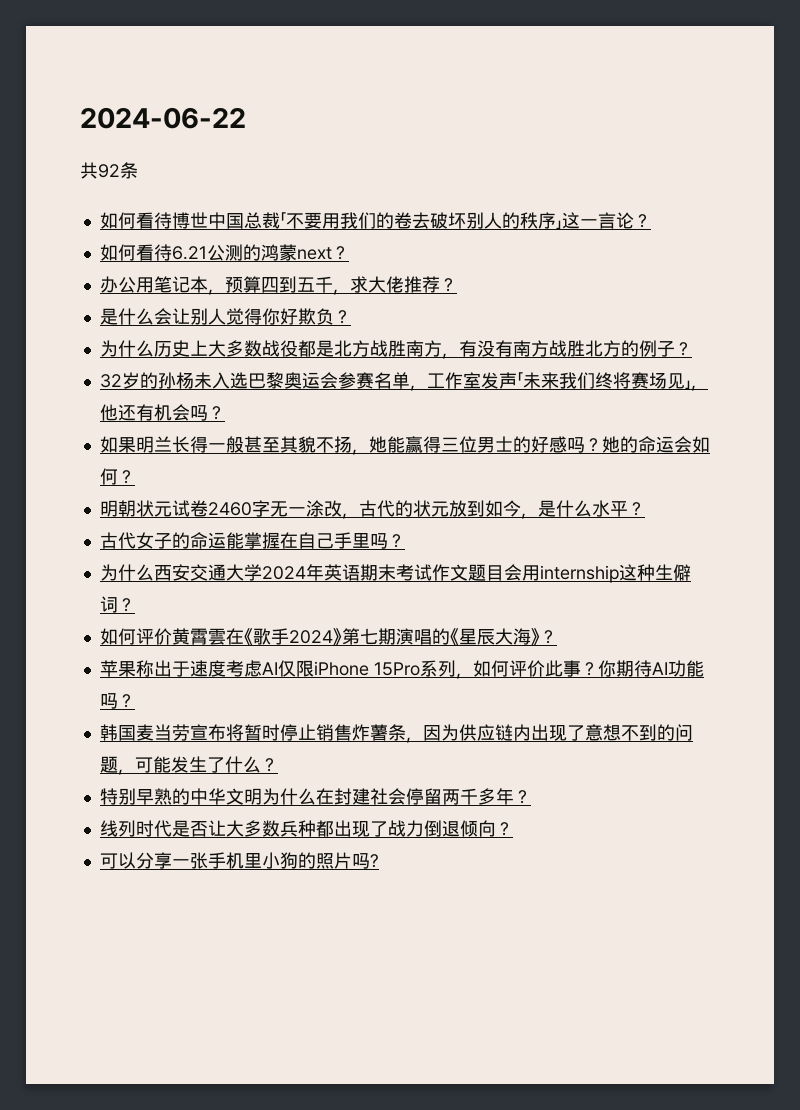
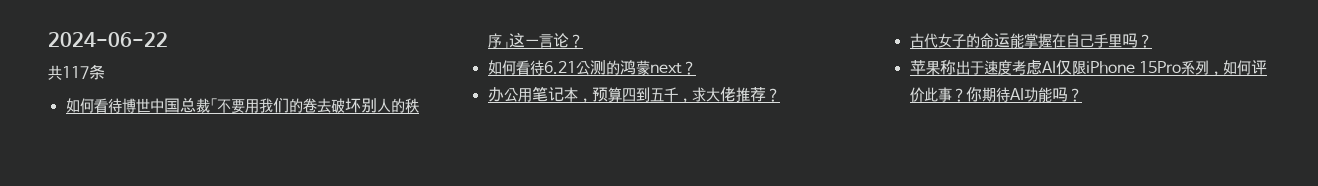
- 共92条
+ 共117条
- 是什么会让别人觉得你好欺负？
- 为什么历史上大多数战役都是北方战胜南方，有没有南方战胜北方的例子？
- 32岁的孙杨未入选巴黎奥运会参赛名单，工作室发声「未来我们终将赛场见」，他还有机会吗？
- 如果明兰长得一般甚至其貌不扬，她能赢得三位男士的好感吗？她的命运会如何？
- 明朝状元试卷2460字无一涂改，古代的状元放到如今，是什么水平？
- 为什么西安交通大学2024年英语期末考试作文题目会用internship这种生僻词？
- 如何评价黄霄雲在《歌手2024》第七期演唱的《星辰大海》？
- 韩国麦当劳宣布将暂时停止销售炸薯条，因为供应链内出现了意想不到的问题，可能发生了什么？
- 特别早熟的中华文明为什么在封建社会停留两千多年？
- 线列时代是否让大多数兵种都出现了战力倒退倾向？
- 可以分享一张手机里小狗的照片吗?

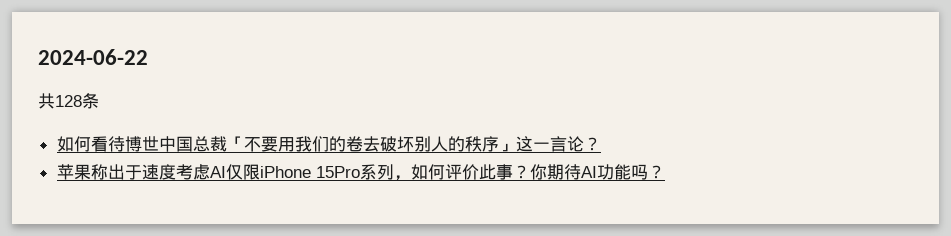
- 共117条
+ 共128条
- 如何看待6.21公测的鸿蒙next？
- 办公用笔记本，预算四到五千，求大佬推荐？
- 古代女子的命运能掌握在自己手里吗？

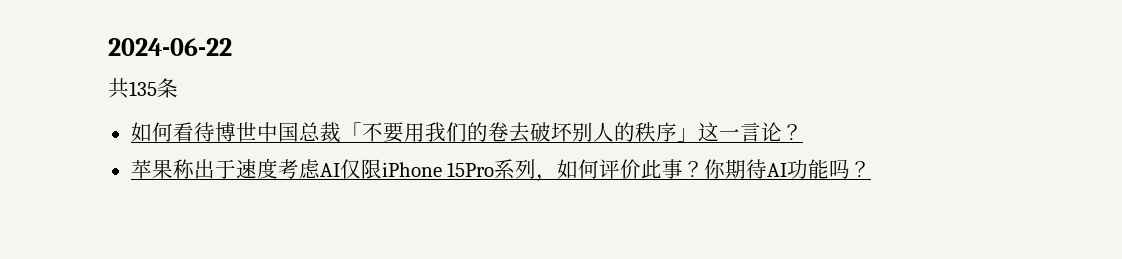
- 共128条
+ 共135条

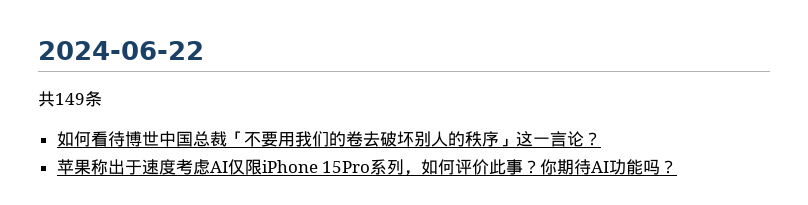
- 共135条
+ 共149条

